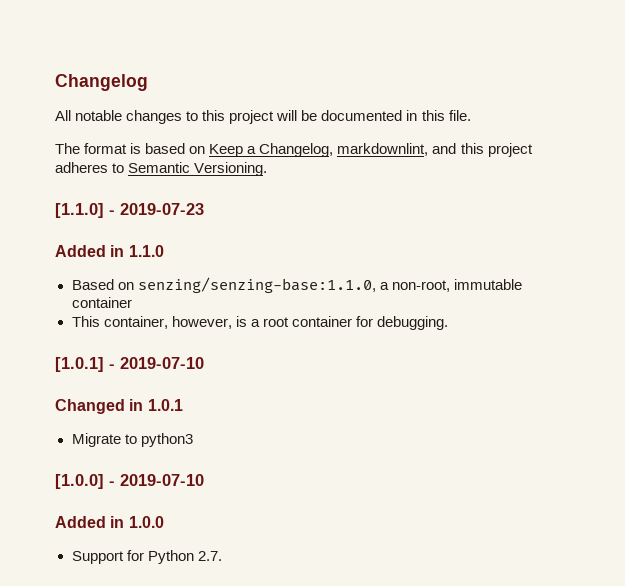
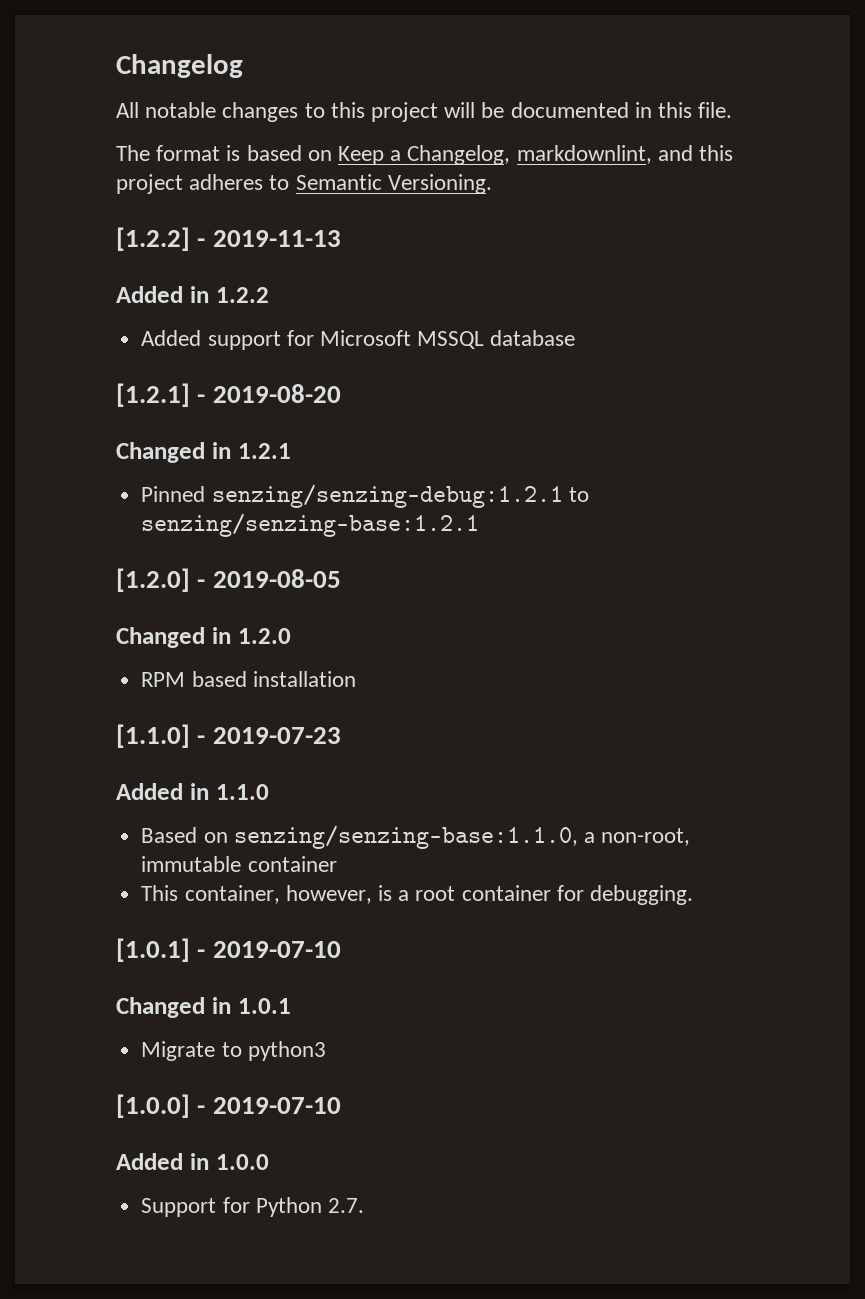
+ [1.2.2] - 2019-11-13
+ Added in 1.2.2
+ Added support for Microsoft MSSQL database
+ [1.2.1] - 2019-08-20
+ Changed in 1.2.1
+ Pinned senzing/senzing-debug:1.2.1 to senzing/senzing-base:1.2.1
+ [1.2.0] - 2019-08-05
+ Changed in 1.2.0
+ RPM based installation

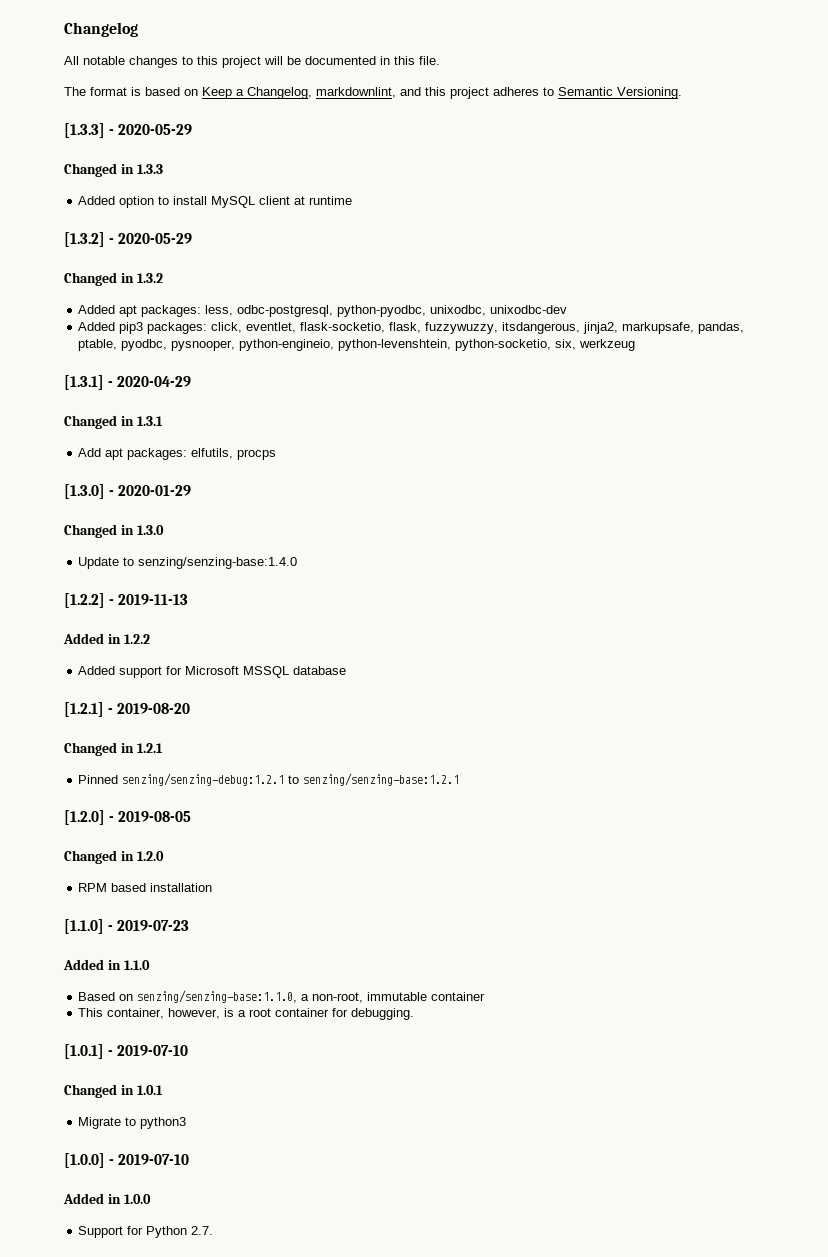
+ [1.3.3] - 2020-05-29
+ Changed in 1.3.3
+ Added option to install MySQL client at runtime
+ [1.3.2] - 2020-05-29
+ Changed in 1.3.2
+ Added apt packages: less, odbc-postgresql, python-pyodbc, unixodbc, unixodbc-dev
+ Added pip3 packages: click, eventlet, flask-socketio, flask, fuzzywuzzy, itsdangerous, jinja2, markupsafe, pandas, ptable, pyodbc, pysnooper, python-engineio, python-levenshtein, python-socketio, six, werkzeug
+ [1.3.1] - 2020-04-29
+ Changed in 1.3.1
+ Add apt packages: elfutils, procps
+ [1.3.0] - 2020-01-29
+ Changed in 1.3.0
+ Update to senzing/senzing-base:1.4.0

